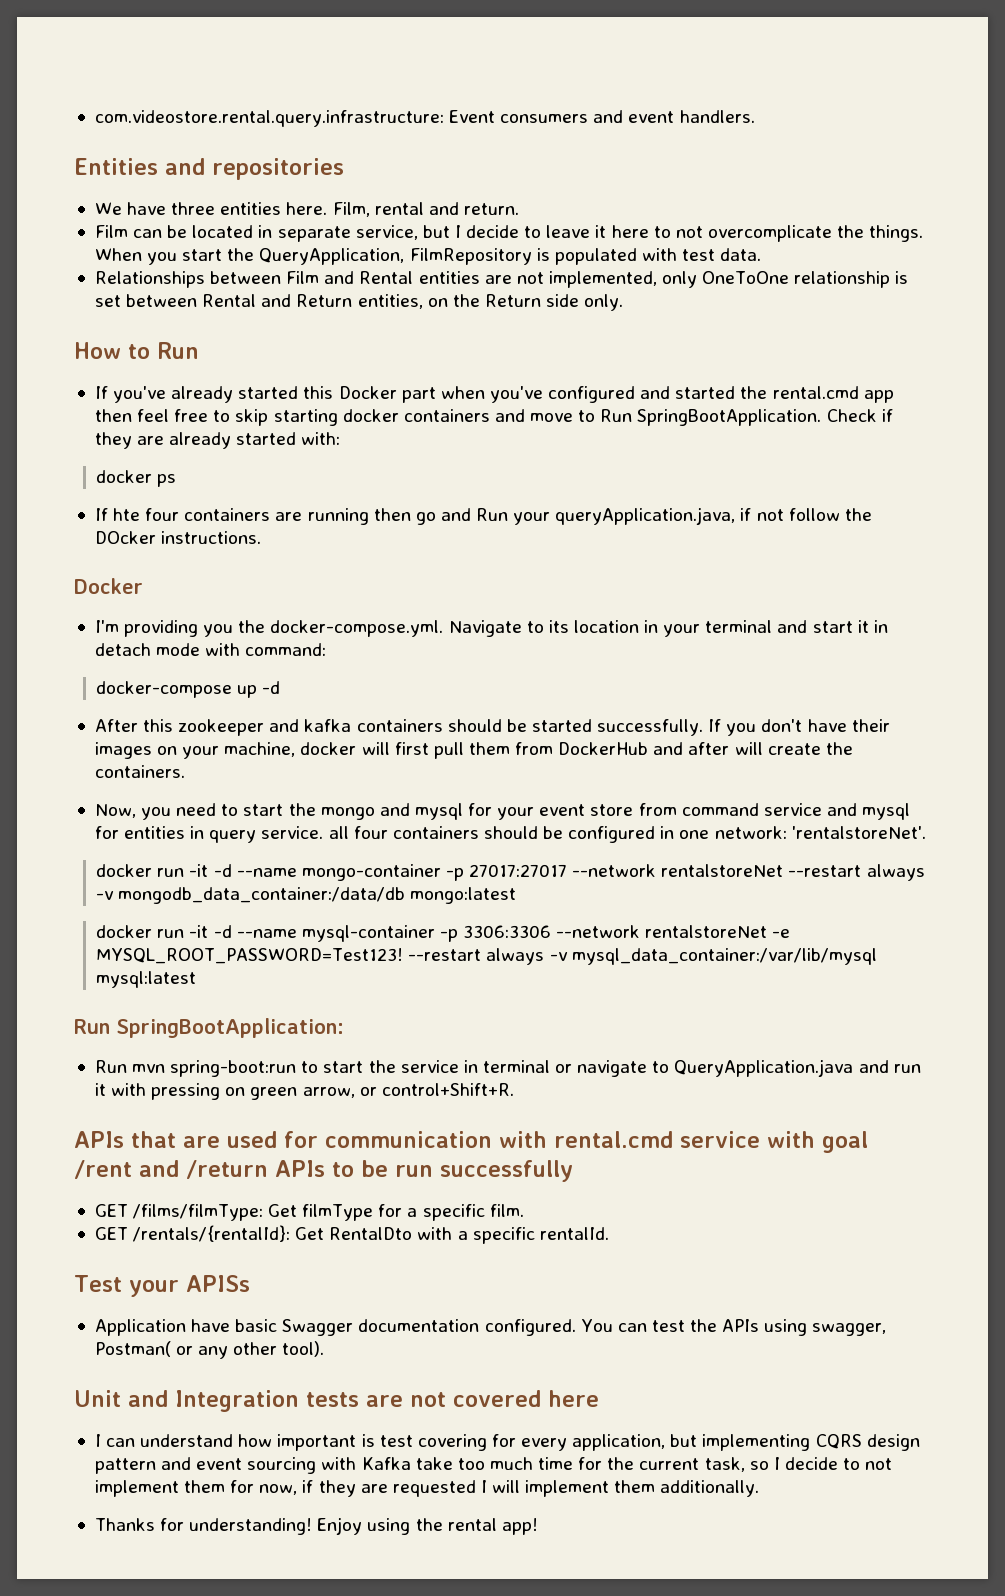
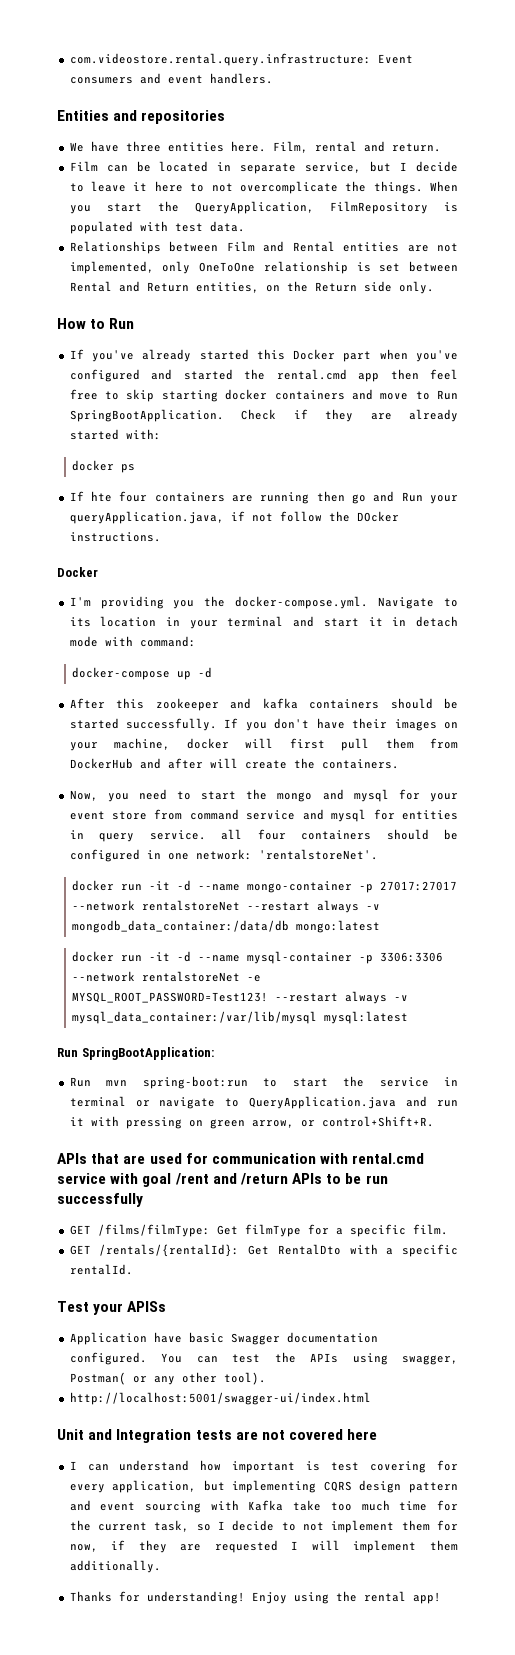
+ http://localhost:5001/swagger-ui/index.html

